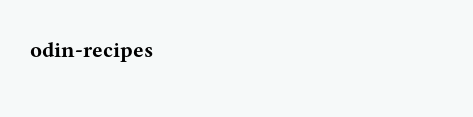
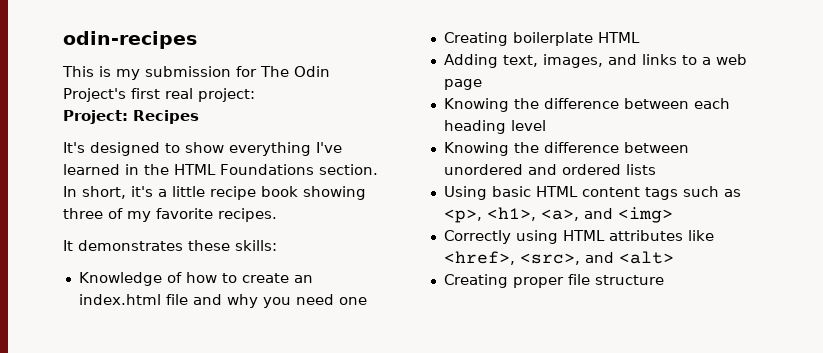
+ This is my submission for The Odin Project's first real project:
+ Project: Recipes
+ It's designed to show everything I've learned in the HTML Foundations section. In short, it's a little recipe book showing three of my favorite recipes.
+ It demonstrates these skills:
+ Knowledge of how to create an index.html file and why you need one
+ Creating boilerplate HTML
+ Adding text, images, and links to a web page
+ Knowing the difference between each heading level
+ Knowing the difference between unordered and ordered lists
+ Using basic HTML content tags such as <p>, <h1>, <a>, and <img>
+ Correctly using HTML attributes like <href>, <src>, and <alt>
+ Creating proper file structure

